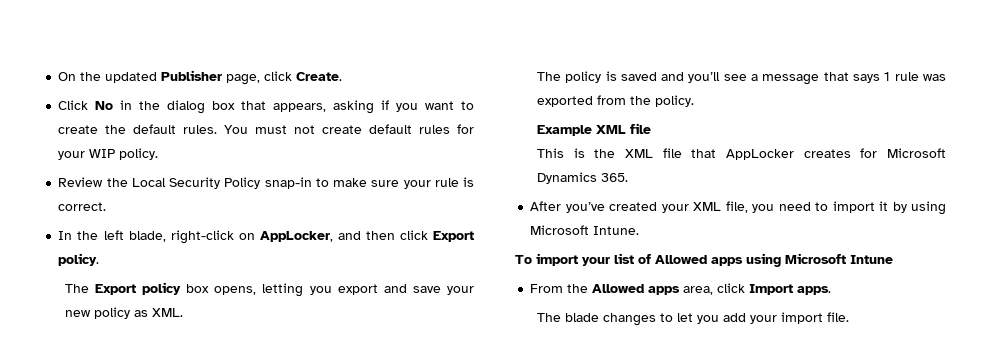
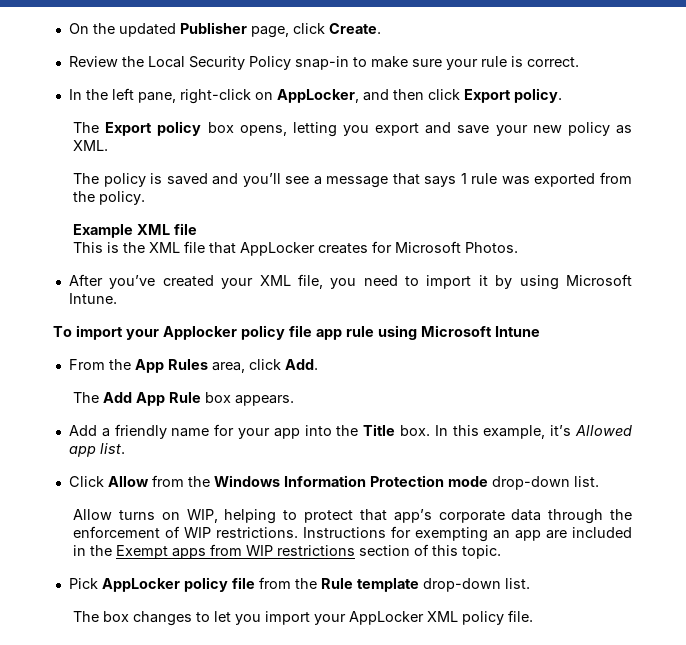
- Click No in the dialog box that appears, asking if you want to create the default rules. You must not create default rules for your WIP policy.
- In the left blade, right-click on AppLocker, and then click Export policy.
+ In the left pane, right-click on AppLocker, and then click Export policy.
- This is the XML file that AppLocker creates for Microsoft Dynamics 365.
+ This is the XML file that AppLocker creates for Microsoft Photos.
- To import your list of Allowed apps using Microsoft Intune
+ To import your Applocker policy file app rule using Microsoft Intune
- From the Allowed apps area, click Import apps.
- The blade changes to let you add your import file.
+ From the App Rules area, click Add.
+ The Add App Rule box appears.
+ Add a friendly name for your app into the Title box. In this example, it’s Allowed app list.
+ Click Allow from the Windows Information Protection mode drop-down list.
+ Allow turns on WIP, helping to protect that app’s corporate data through the enforcement of WIP restrictions. Instructions for exempting an app are included in the Exempt apps from WIP restrictions section of this topic.
+ Pick AppLocker policy file from the Rule template drop-down list.
+ The box changes to let you import your AppLocker XML policy file.

